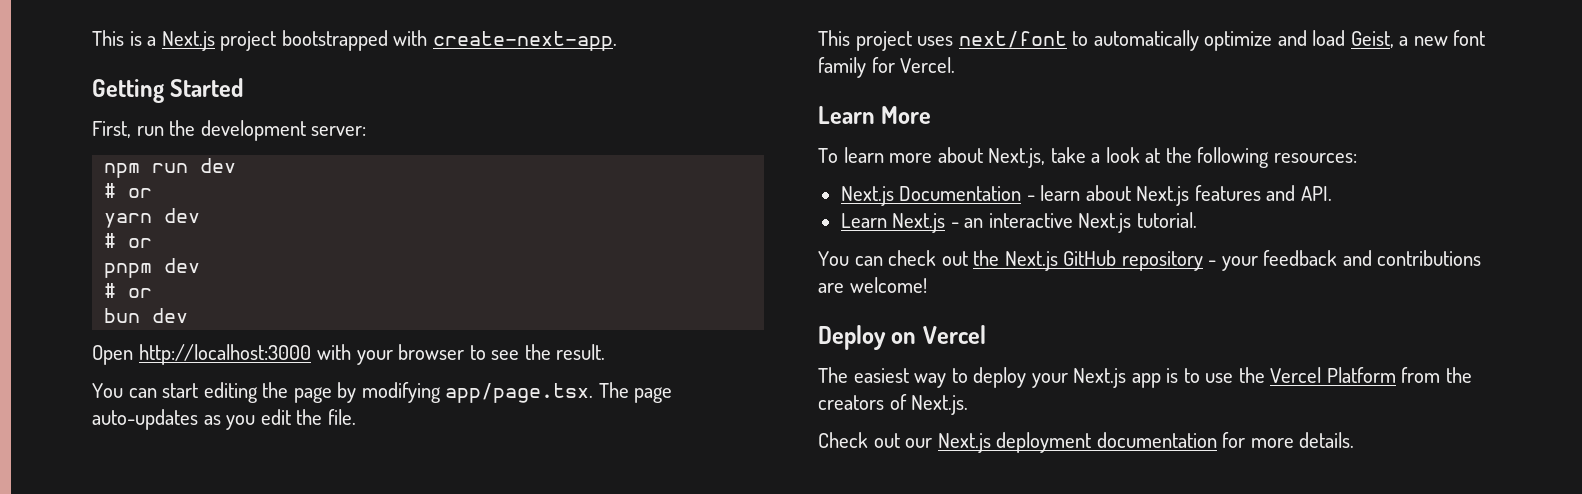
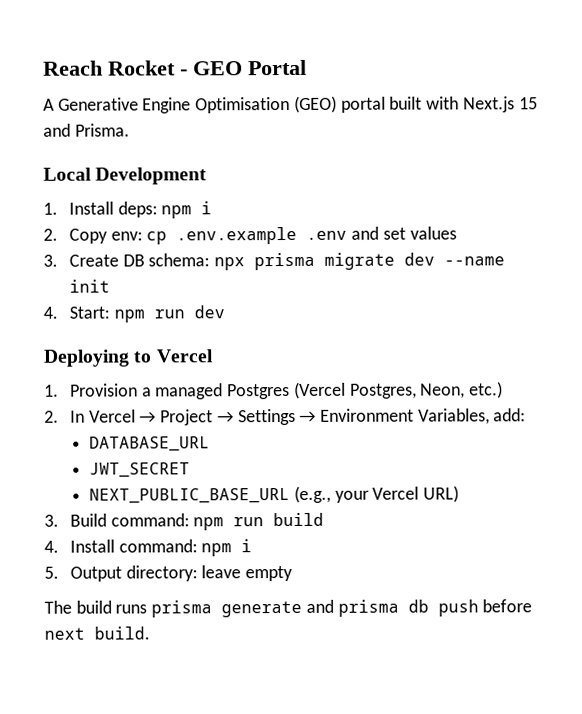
- This is a Next.js project bootstrapped with create-next-app.
- Getting Started
- First, run the development server:
- npm run dev
- # or
- yarn dev
- # or
- pnpm dev
- # or
- bun dev
- Open http://localhost:3000 with your browser to see the result.
- You can start editing the page by modifying app/page.tsx. The page auto-updates as you edit the file.
- This project uses next/font to automatically optimize and load Geist, a new font family for Vercel.
- Learn More
- To learn more about Next.js, take a look at the following resources:
- Next.js Documentation - learn about Next.js features and API.
- Learn Next.js - an interactive Next.js tutorial.
- You can check out the Next.js GitHub repository - your feedback and contributions are welcome!
- Deploy on Vercel
- The easiest way to deploy your Next.js app is to use the Vercel Platform from the creators of Next.js.
- Check out our Next.js deployment documentation for more details.
+ Reach Rocket - GEO Portal
+ A Generative Engine Optimisation (GEO) portal built with Next.js 15 and Prisma.
+ Local Development
+ 1. Install deps: npm i
+ 2. Copy env: cp .env.example .env and set values
+ 3. Create DB schema: npx prisma migrate dev --name init
+ 4. Start: npm run dev
+ Deploying to Vercel
+ 1. Provision a managed Postgres (Vercel Postgres, Neon, etc.)
+ 2. In Vercel → Project → Settings → Environment Variables, add:
+ DATABASE_URL
+ JWT_SECRET
+ NEXT_PUBLIC_BASE_URL (e.g., your Vercel URL)
+ 3. Build command: npm run build
+ 4. Install command: npm i
+ 5. Output directory: leave empty
+ The build runs prisma generate and prisma db push before next build.

